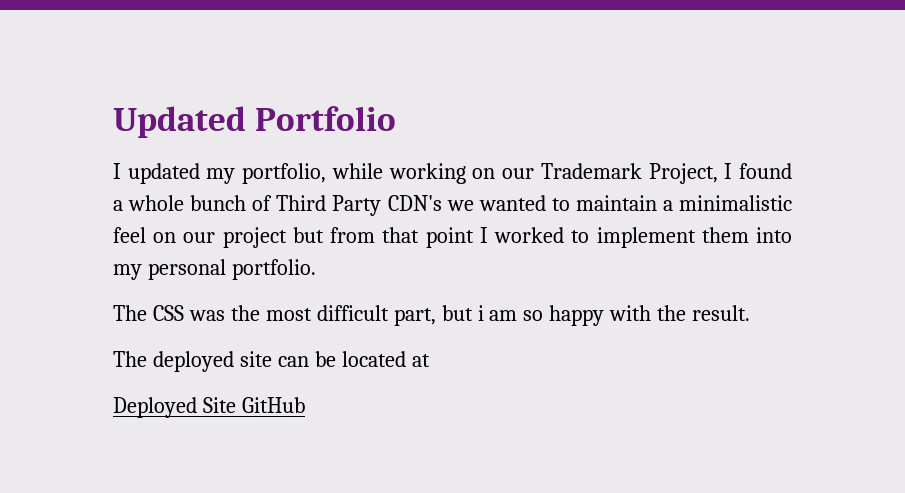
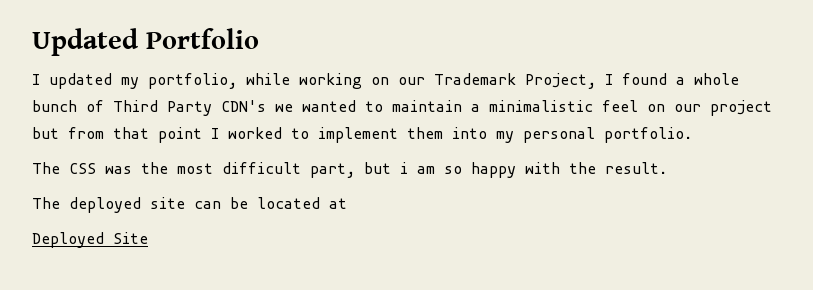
- Deployed Site GitHub
+ Deployed Site

